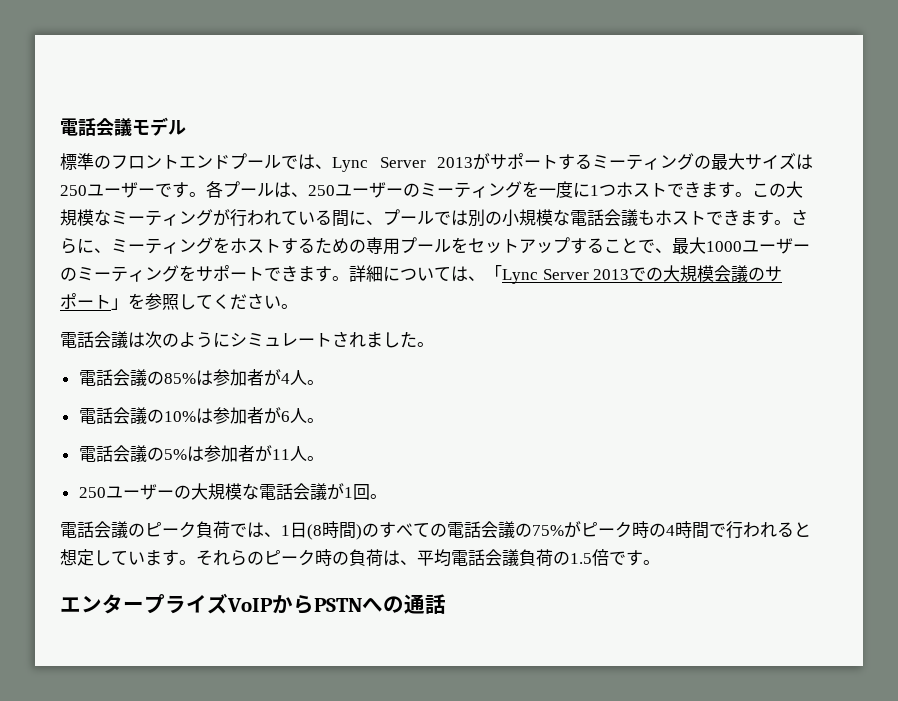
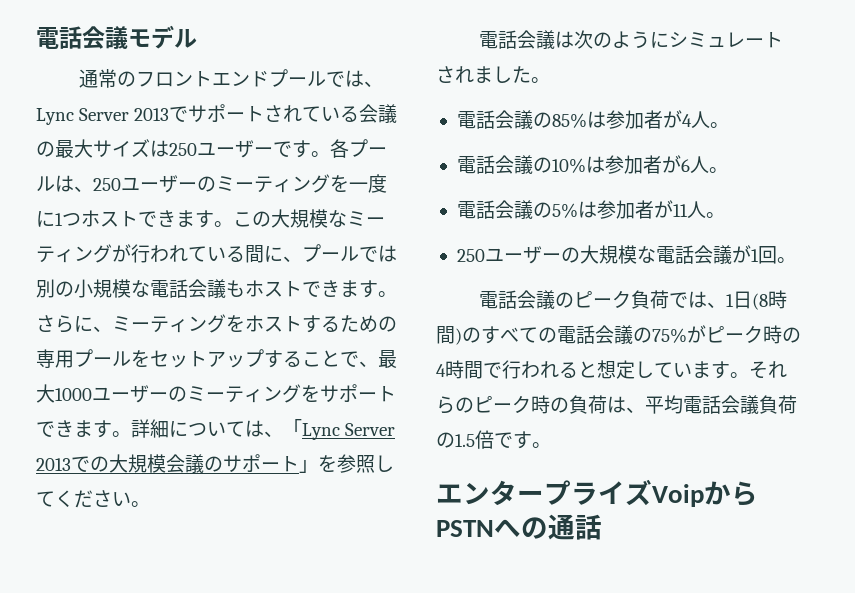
- 標準のフロントエンドプールでは、Lync Server 2013がサポートするミーティングの最大サイズは250ユーザーです。
+ 通常のフロントエンドプールでは、Lync Server 2013でサポートされている会議の最大サイズは250ユーザーです。
- エンタープライズVoIPからPSTNへの通話
+ エンタープライズVoipからPSTNへの通話

